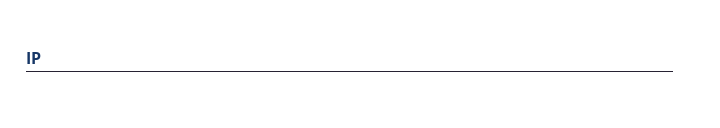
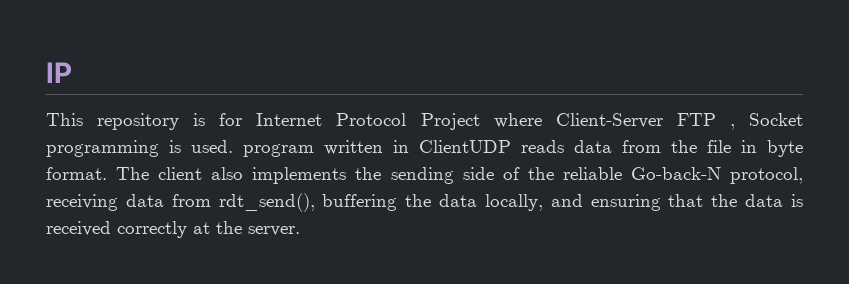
+ This repository is for Internet Protocol Project where Client-Server FTP , Socket programming is used. program written in ClientUDP reads data from the file in byte format. The client also implements the sending side of the reliable Go-back-N protocol, receiving data from rdt_send(), buffering the data locally, and ensuring that the data is received correctly at the server.

